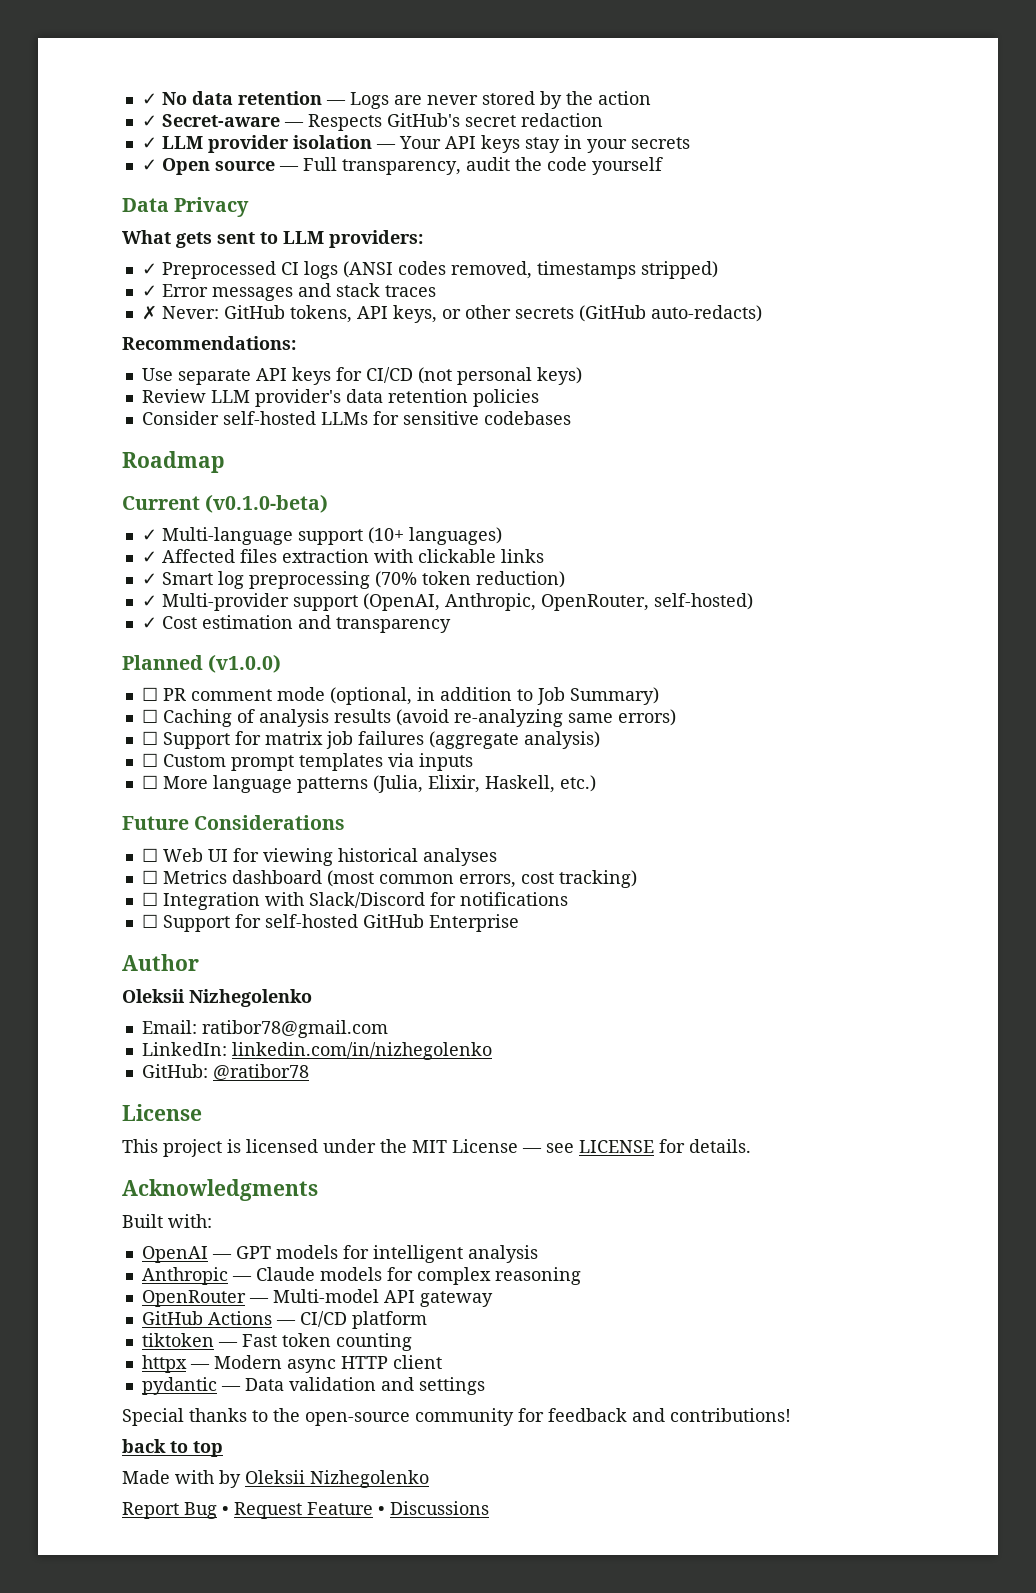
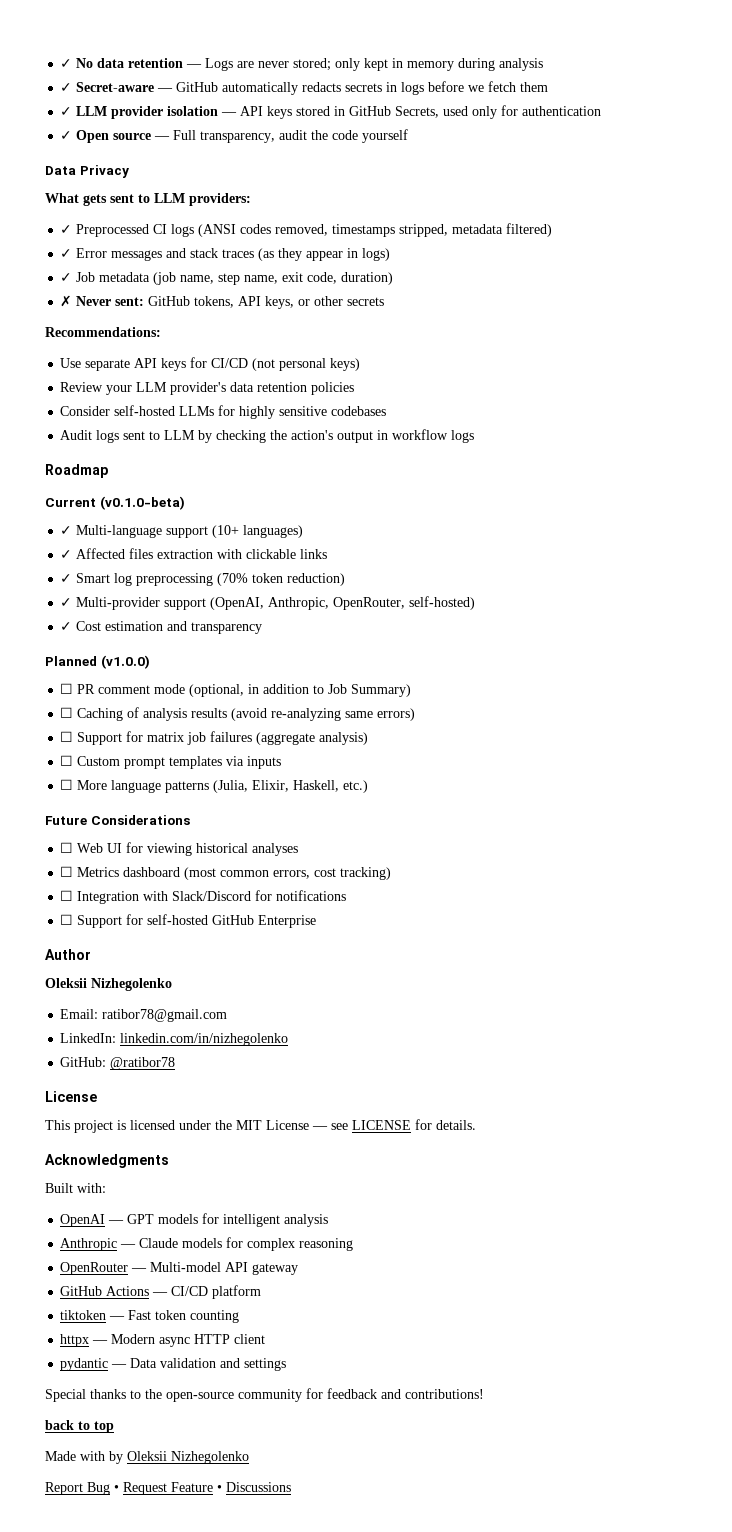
- ✓ No data retention — Logs are never stored by the action
- ✓ Secret-aware — Respects GitHub's secret redaction
+ ✓ No data retention — Logs are never stored; only kept in memory during analysis
+ ✓ Secret-aware — GitHub automatically redacts secrets in logs before we fetch them
- ✓ LLM provider isolation — Your API keys stay in your secrets
+ ✓ LLM provider isolation — API keys stored in GitHub Secrets, used only for authentication
- ✓ Preprocessed CI logs (ANSI codes removed, timestamps stripped)
+ ✓ Preprocessed CI logs (ANSI codes removed, timestamps stripped, metadata filtered)
- ✓ Error messages and stack traces
+ ✓ Error messages and stack traces (as they appear in logs)
+ ✓ Job metadata (job name, step name, exit code, duration)
- ✗ Never: GitHub tokens, API keys, or other secrets (GitHub auto-redacts)
+ ✗ Never sent: GitHub tokens, API keys, or other secrets
- Review LLM provider's data retention policies
+ Review your LLM provider's data retention policies
- Consider self-hosted LLMs for sensitive codebases
+ Consider self-hosted LLMs for highly sensitive codebases
+ Audit logs sent to LLM by checking the action's output in workflow logs

